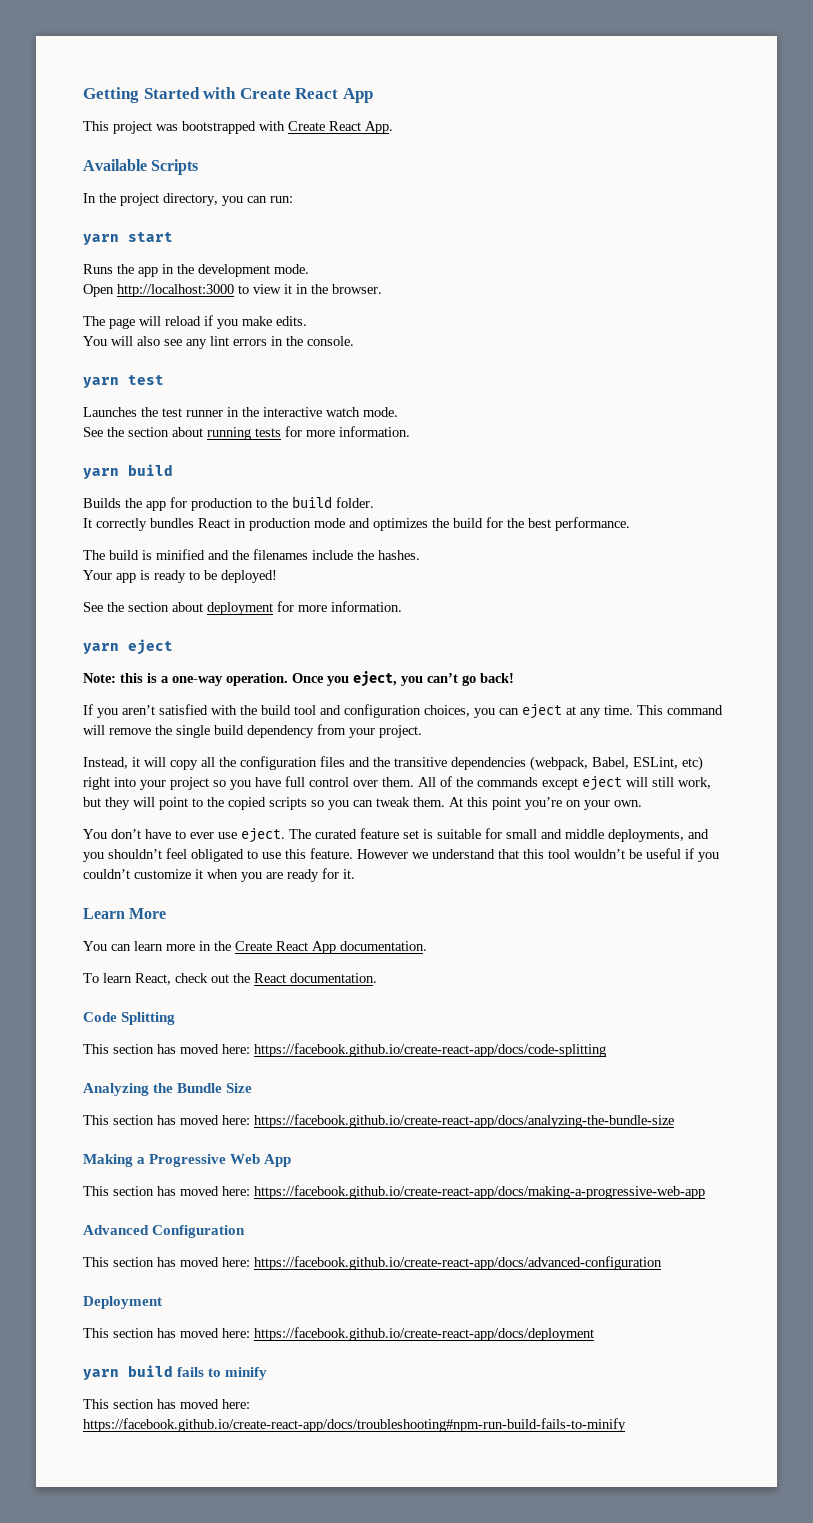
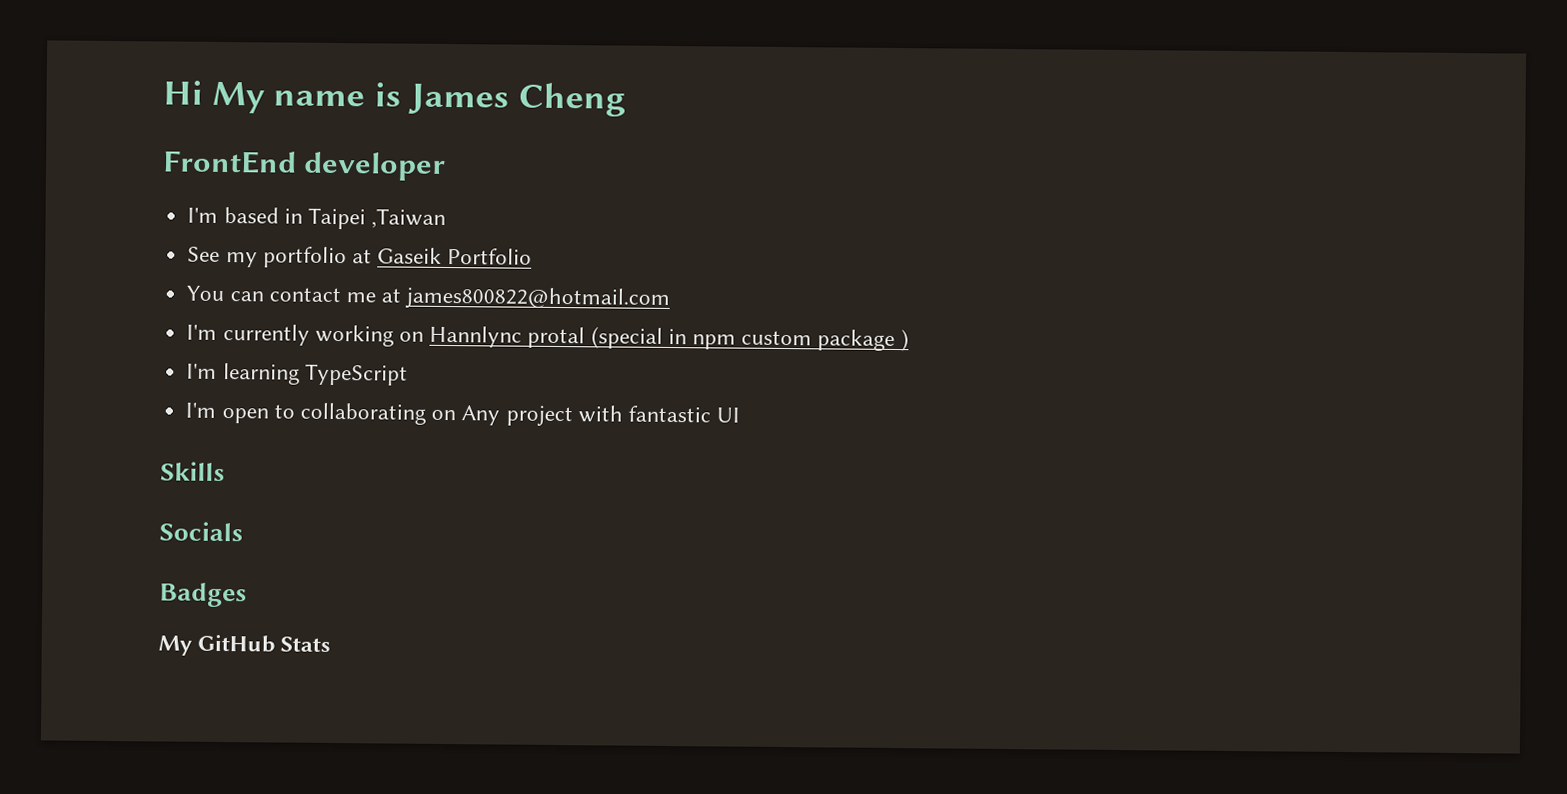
- Getting Started with Create React App
- This project was bootstrapped with Create React App.
- Available Scripts
- In the project directory, you can run:
- yarn start
- Runs the app in the development mode.
- Open http://localhost:3000 to view it in the browser.
- The page will reload if you make edits.
- You will also see any lint errors in the console.
- yarn test
- Launches the test runner in the interactive watch mode.
- See the section about running tests for more information.
- yarn build
- Builds the app for production to the build folder.
- It correctly bundles React in production mode and optimizes the build for the best performance.
- The build is minified and the filenames include the hashes.
- Your app is ready to be deployed!
- See the section about deployment for more information.
- yarn eject
- Note: this is a one-way operation. Once you eject, you can’t go back!
- If you aren’t satisfied with the build tool and configuration choices, you can eject at any time. This command will remove the single build dependency from your project.
- Instead, it will copy all the configuration files and the transitive dependencies (webpack, Babel, ESLint, etc) right into your project so you have full control over them. All of the commands except eject will still work, but they will point to the copied scripts so you can tweak them. At this point you’re on your own.
- You don’t have to ever use eject. The curated feature set is suitable for small and middle deployments, and you shouldn’t feel obligated to use this feature. However we understand that this tool wouldn’t be useful if you couldn’t customize it when you are ready for it.
- Learn More
- You can learn more in the Create React App documentation.
- To learn React, check out the React documentation.
- Code Splitting
- This section has moved here: https://facebook.github.io/create-react-app/docs/code-splitting
- Analyzing the Bundle Size
- This section has moved here: https://facebook.github.io/create-react-app/docs/analyzing-the-bundle-size
- Making a Progressive Web App
- This section has moved here: https://facebook.github.io/create-react-app/docs/making-a-progressive-web-app
- Advanced Configuration
- This section has moved here: https://facebook.github.io/create-react-app/docs/advanced-configuration
- Deployment
- This section has moved here: https://facebook.github.io/create-react-app/docs/deployment
- yarn build fails to minify
- This section has moved here: https://facebook.github.io/create-react-app/docs/troubleshooting#npm-run-build-fails-to-minify
+ Hi My name is James Cheng
+ FrontEnd developer
+ I'm based in Taipei ,Taiwan
+ See my portfolio at Gaseik Portfolio
+ You can contact me at james800822@hotmail.com
+ I'm currently working on Hannlync protal (special in npm custom package )
+ I'm learning TypeScript
+ I'm open to collaborating on Any project with fantastic UI
+ Skills
+ Socials
+ Badges
+ My GitHub Stats

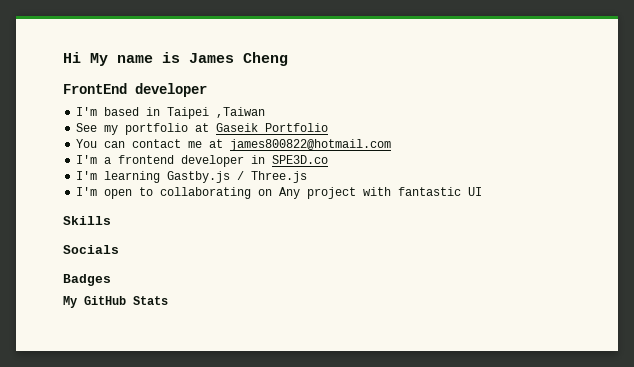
- I'm currently working on Hannlync protal (special in npm custom package )
+ I'm a frontend developer in SPE3D.co
- I'm learning TypeScript
+ I'm learning Gastby.js / Three.js

